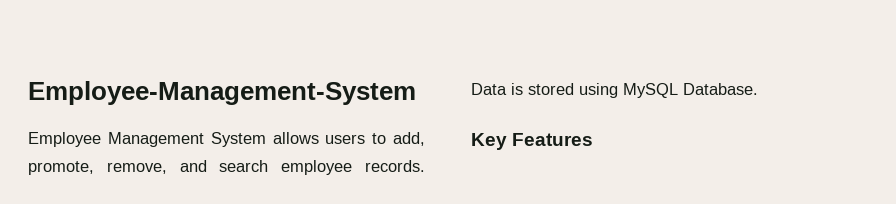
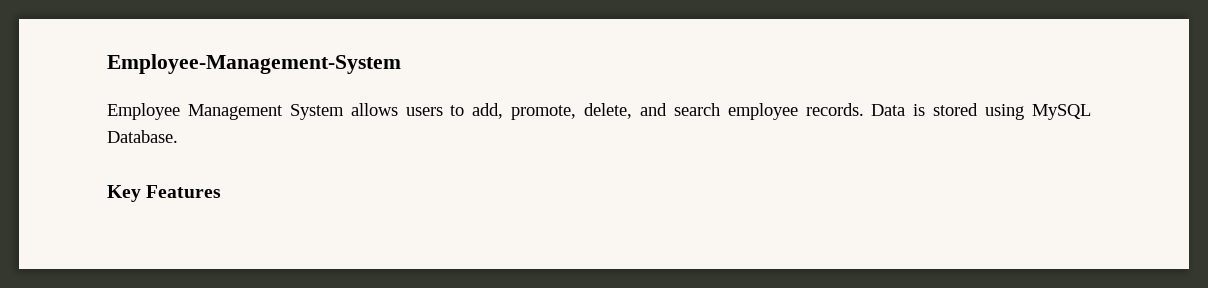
- Employee Management System allows users to add, promote, remove, and search employee records.
+ Employee Management System allows users to add, promote, delete, and search employee records.

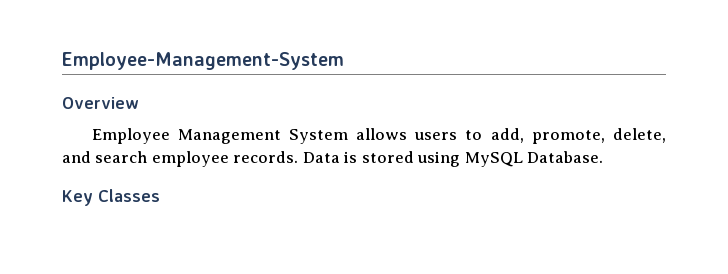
+ Overview
- Key Features
+ Key Classes

